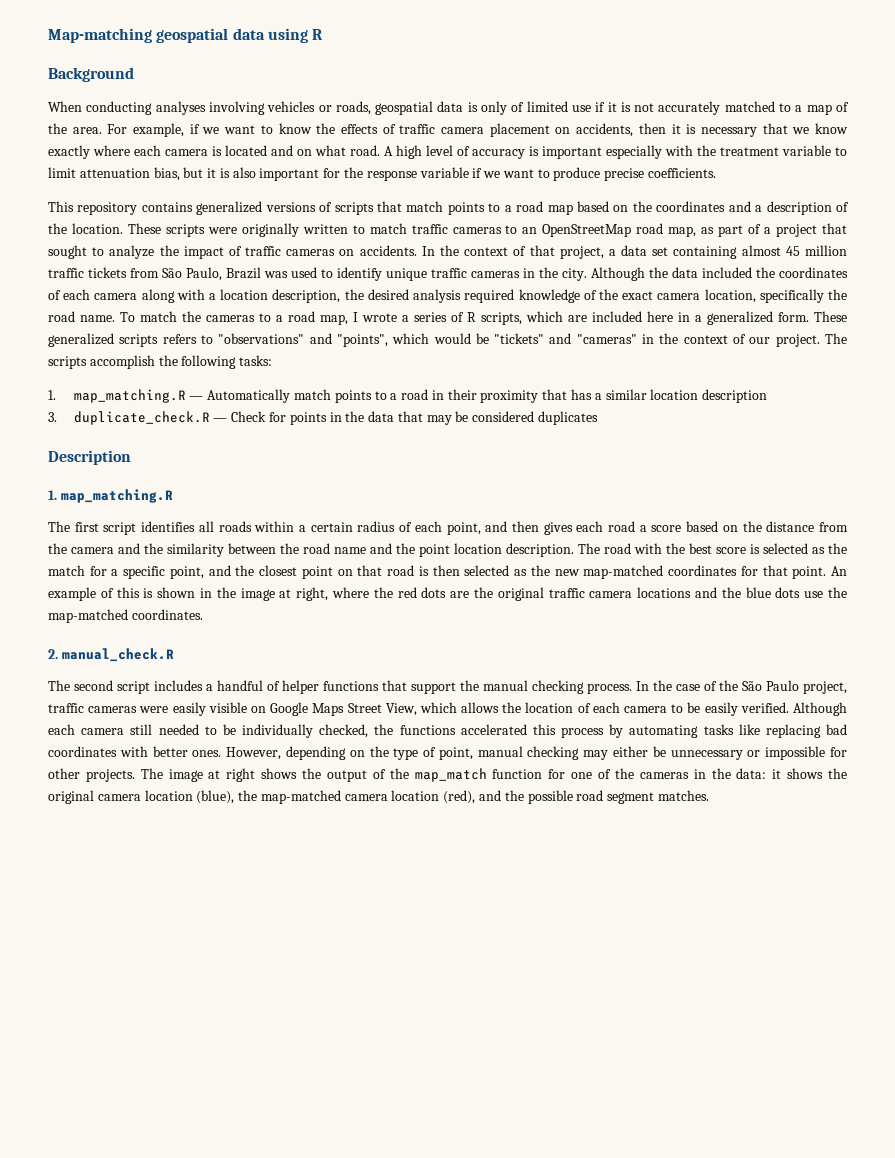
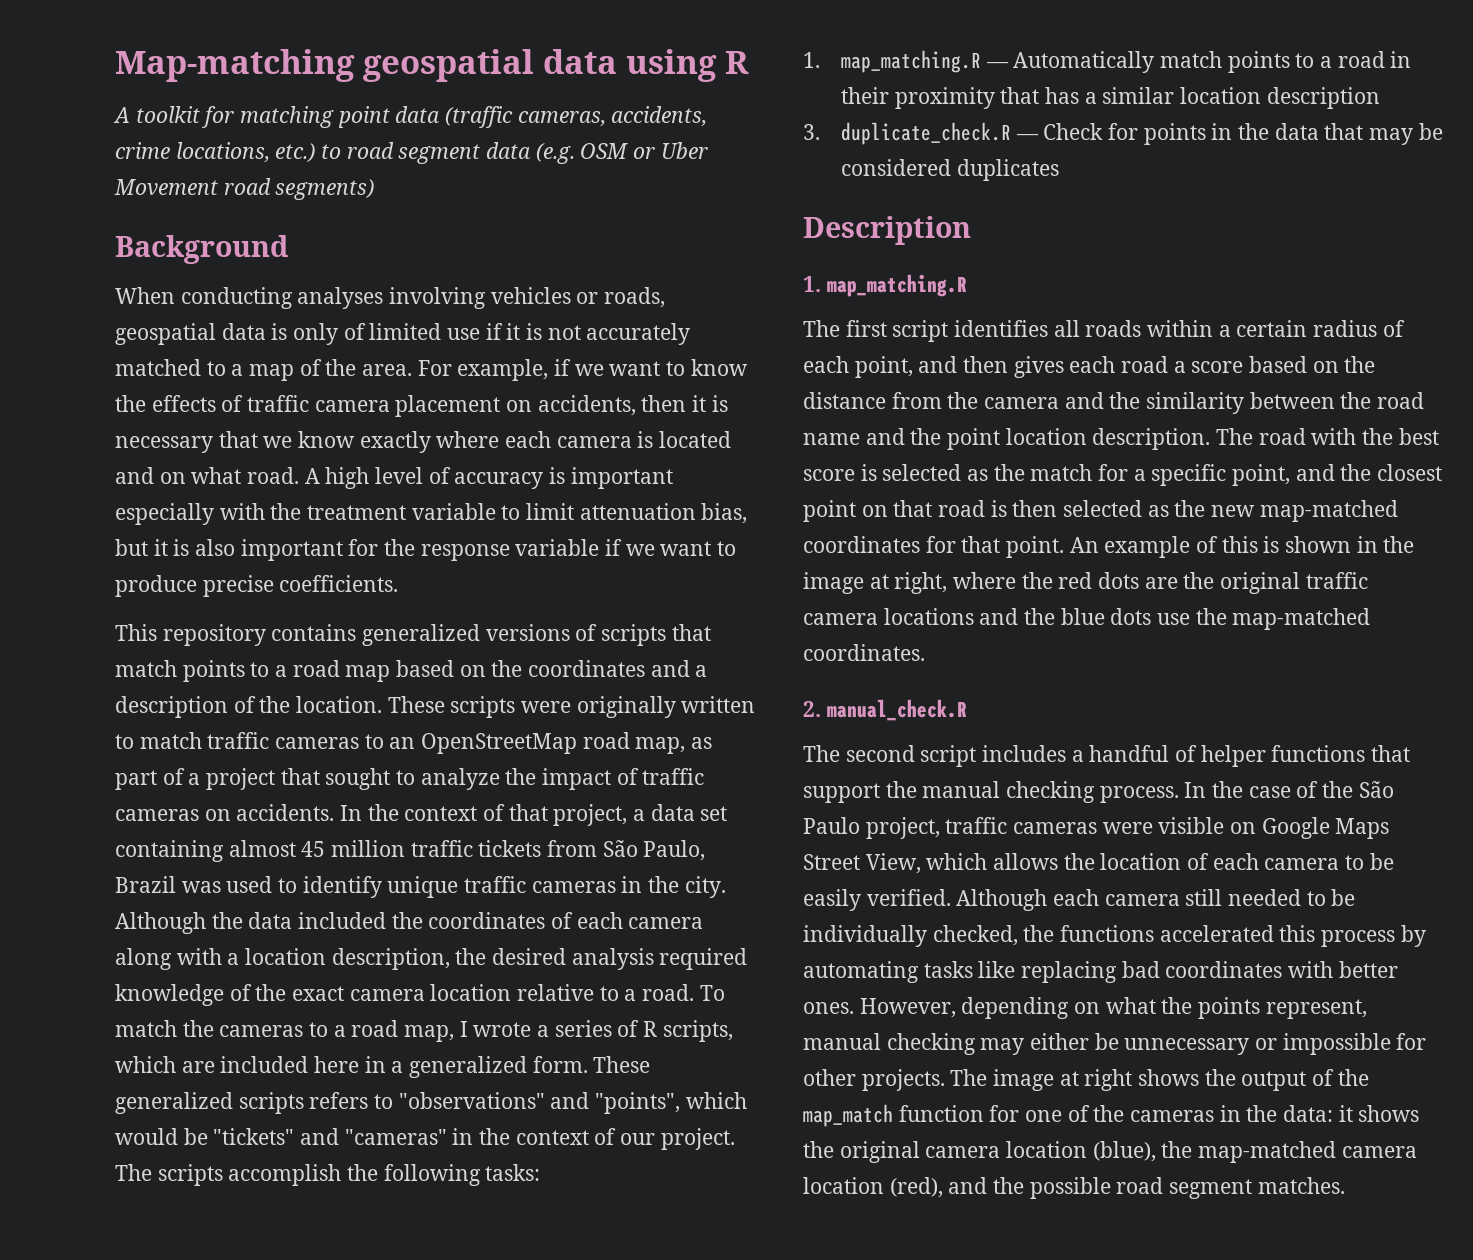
+ A toolkit for matching point data (traffic cameras, accidents, crime locations, etc.) to road segment data (e.g. OSM or Uber Movement road segments)
- Although the data included the coordinates of each camera along with a location description, the desired analysis required knowledge of the exact camera location, specifically the road name.
+ Although the data included the coordinates of each camera along with a location description, the desired analysis required knowledge of the exact camera location relative to a road.
- In the case of the São Paulo project, traffic cameras were easily visible on Google Maps Street View, which allows the location of each camera to be easily verified.
+ In the case of the São Paulo project, traffic cameras were visible on Google Maps Street View, which allows the location of each camera to be easily verified.
- However, depending on the type of point, manual checking may either be unnecessary or impossible for other projects.
+ However, depending on what the points represent, manual checking may either be unnecessary or impossible for other projects.

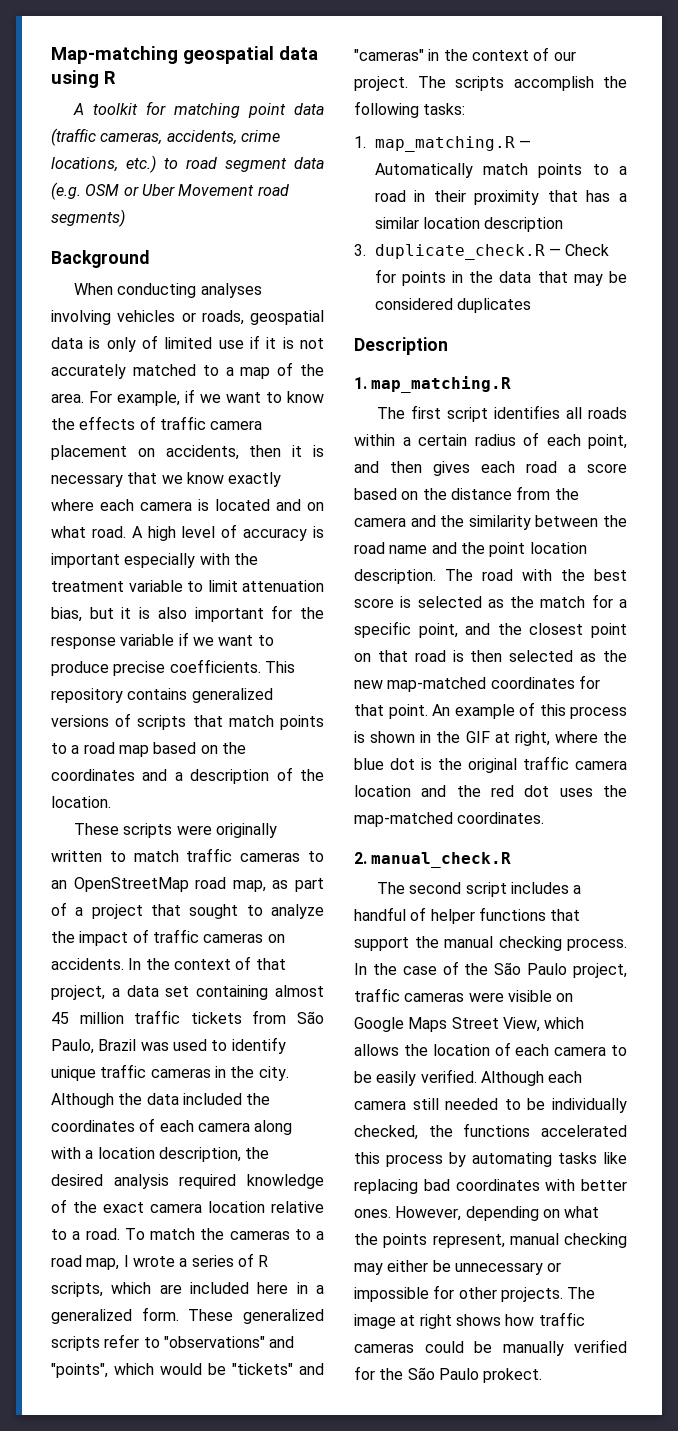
- A high level of accuracy is important especially with the treatment variable to limit attenuation bias, but it is also important for the response variable if we want to produce precise coefficients.
- This repository contains generalized versions of scripts that match points to a road map based on the coordinates and a description of the location. These scripts were originally written to match traffic cameras to an OpenStreetMap road map, as part of a project that sought to analyze the impact of traffic cameras on accidents.
+ A high level of accuracy is important especially with the treatment variable to limit attenuation bias, but it is also important for the response variable if we want to produce precise coefficients. This repository contains generalized versions of scripts that match points to a road map based on the coordinates and a description of the location.
+ These scripts were originally written to match traffic cameras to an OpenStreetMap road map, as part of a project that sought to analyze the impact of traffic cameras on accidents.
- These generalized scripts refers to "observations" and "points", which would be "tickets" and "cameras" in the context of our project.
+ These generalized scripts refer to "observations" and "points", which would be "tickets" and "cameras" in the context of our project.
- An example of this is shown in the image at right, where the red dots are the original traffic camera locations and the blue dots use the map-matched coordinates.
+ An example of this process is shown in the GIF at right, where the blue dot is the original traffic camera location and the red dot uses the map-matched coordinates.
- The image at right shows the output of the map_match function for one of the cameras in the data: it shows the original camera location (blue), the map-matched camera location (red), and the possible road segment matches.
+ The image at right shows how traffic cameras could be manually verified for the São Paulo prokect.

